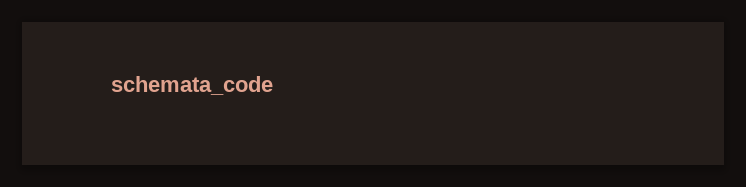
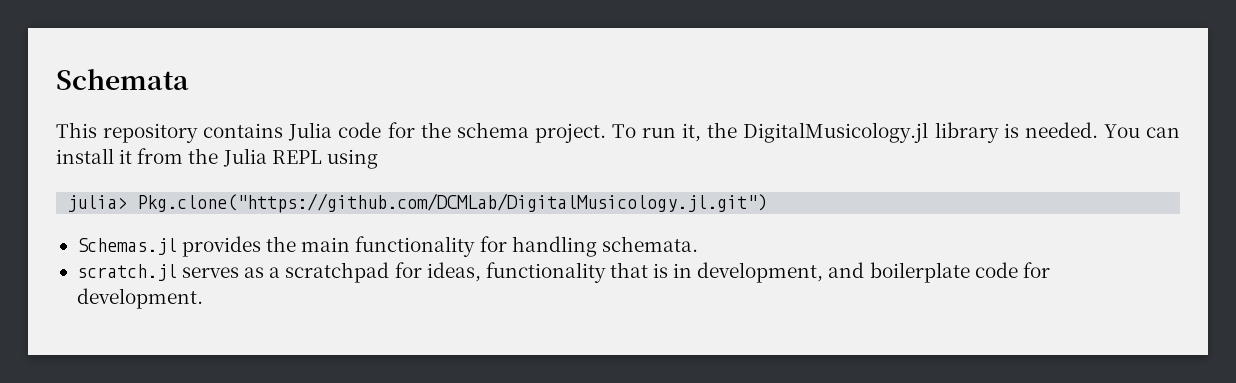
- schemata_code
+ Schemata
+ This repository contains Julia code for the schema project. To run it, the DigitalMusicology.jl library is needed. You can install it from the Julia REPL using
+ julia> Pkg.clone("https://github.com/DCMLab/DigitalMusicology.jl.git")
+ Schemas.jl provides the main functionality for handling schemata.
+ scratch.jl serves as a scratchpad for ideas, functionality that is in development, and boilerplate code for development.

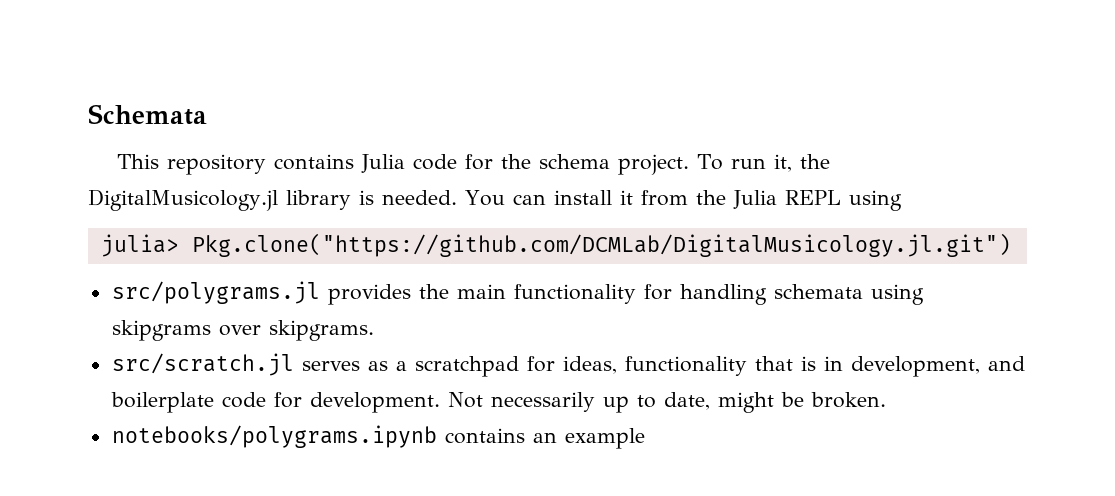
- Schemas.jl provides the main functionality for handling schemata.
- scratch.jl serves as a scratchpad for ideas, functionality that is in development, and boilerplate code for development.
+ src/polygrams.jl provides the main functionality for handling schemata using skipgrams over skipgrams.
+ src/scratch.jl serves as a scratchpad for ideas, functionality that is in development, and boilerplate code for development.
+ Not necessarily up to date, might be broken.
+ notebooks/polygrams.ipynb contains an example

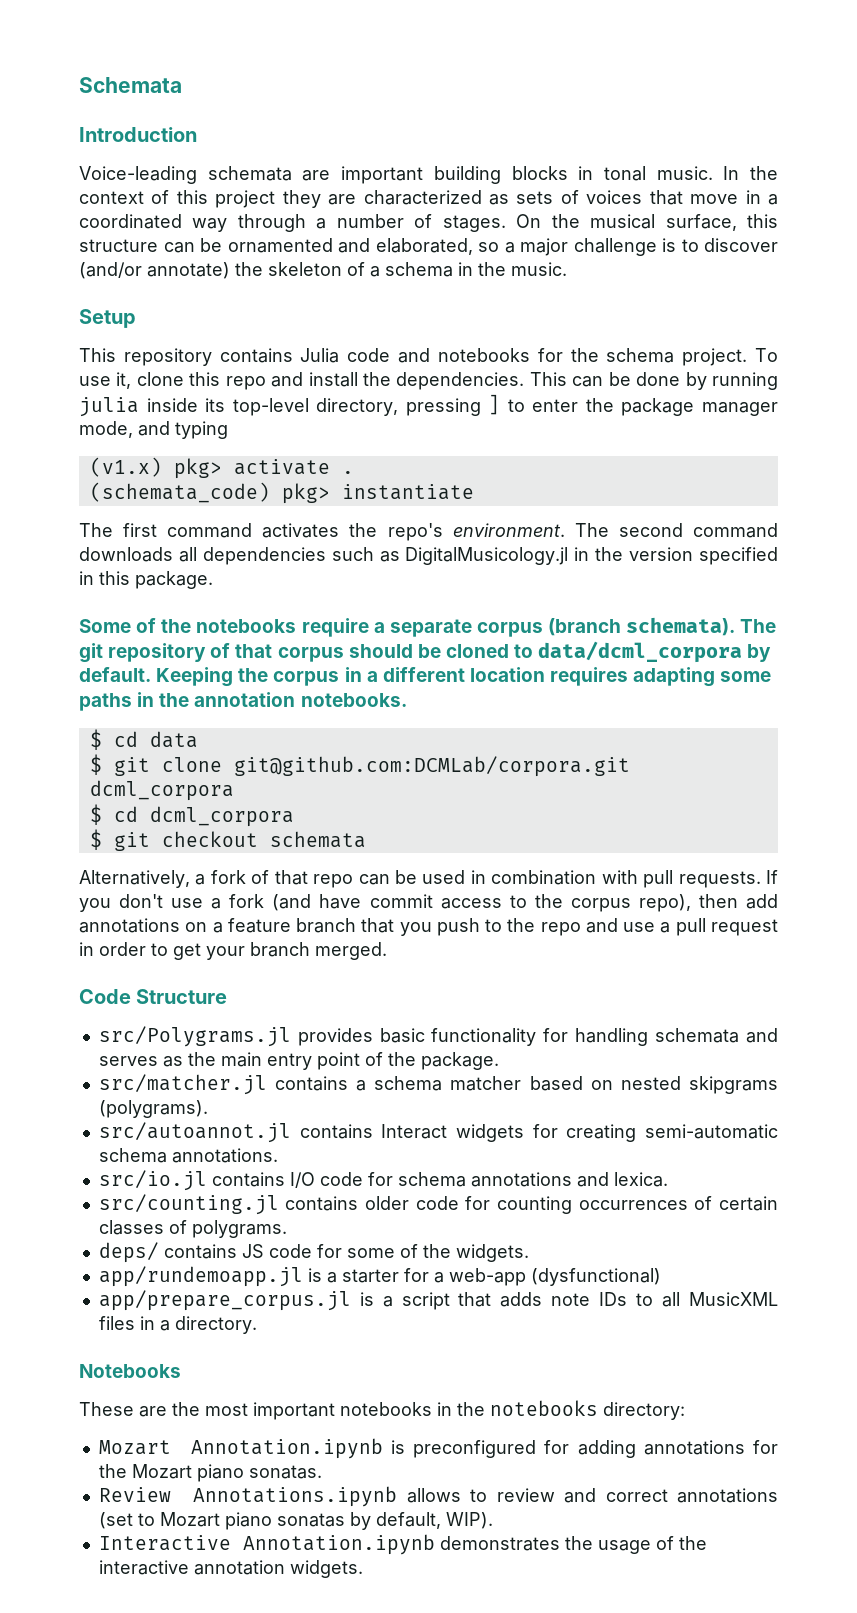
+ Introduction
+ Voice-leading schemata are important building blocks in tonal music. In the context of this project they are characterized as sets of voices that move in a coordinated way through a number of stages. On the musical surface, this structure can be ornamented and elaborated, so a major challenge is to discover (and/or annotate) the skeleton of a schema in the music.
+ Setup
- This repository contains Julia code for the schema project.
+ This repository contains Julia code and notebooks for the schema project.
- To run it, the DigitalMusicology.jl library is needed. You can install it from the Julia REPL using
- julia> Pkg.clone("https://github.com/DCMLab/DigitalMusicology.jl.git")
- src/polygrams.jl provides the main functionality for handling schemata using skipgrams over skipgrams.
- src/scratch.jl serves as a scratchpad for ideas, functionality that is in development, and boilerplate code for development. Not necessarily up to date, might be broken.
- notebooks/polygrams.ipynb contains an example
+ To use it, clone this repo and install the dependencies. This can be done by running julia inside its top-level directory, pressing ] to enter the package manager mode, and typing
+ (v1.x) pkg> activate .
+ (schemata_code) pkg> instantiate
+ The first command activates the repo's environment. The second command downloads all dependencies such as DigitalMusicology.jl in the version specified in this package.
+ Some of the notebooks require a separate corpus (branch schemata). The git repository of that corpus should be cloned to data/dcml_corpora by default. Keeping the corpus in a different location requires adapting some paths in the annotation notebooks.
+ $ cd data
+ $ git clone git@github.com:DCMLab/corpora.git dcml_corpora
+ $ cd dcml_corpora
+ $ git checkout schemata
+ Alternatively, a fork of that repo can be used in combination with pull requests. If you don't use a fork (and have commit access to the corpus repo), then add annotations on a feature branch that you push to the repo and use a pull request in order to get your branch merged.
+ Code Structure
+ src/Polygrams.jl provides basic functionality for handling schemata and serves as the main entry point of the package.
+ src/matcher.jl contains a schema matcher based on nested skipgrams (polygrams).
+ src/autoannot.jl contains Interact widgets for creating semi-automatic schema annotations.
+ src/io.jl contains I/O code for schema annotations and lexica.
+ src/counting.jl contains older code for counting occurrences of certain classes of polygrams.
+ deps/ contains JS code for some of the widgets.
+ app/rundemoapp.jl is a starter for a web-app (dysfunctional)
+ app/prepare_corpus.jl is a script that adds note IDs to all MusicXML files in a directory.
+ Notebooks
+ These are the most important notebooks in the notebooks directory:
+ Mozart Annotation.ipynb is preconfigured for adding annotations for the Mozart piano sonatas.
+ Review Annotations.ipynb allows to review and correct annotations (set to Mozart piano sonatas by default, WIP).
+ Interactive Annotation.ipynb demonstrates the usage of the interactive annotation widgets.

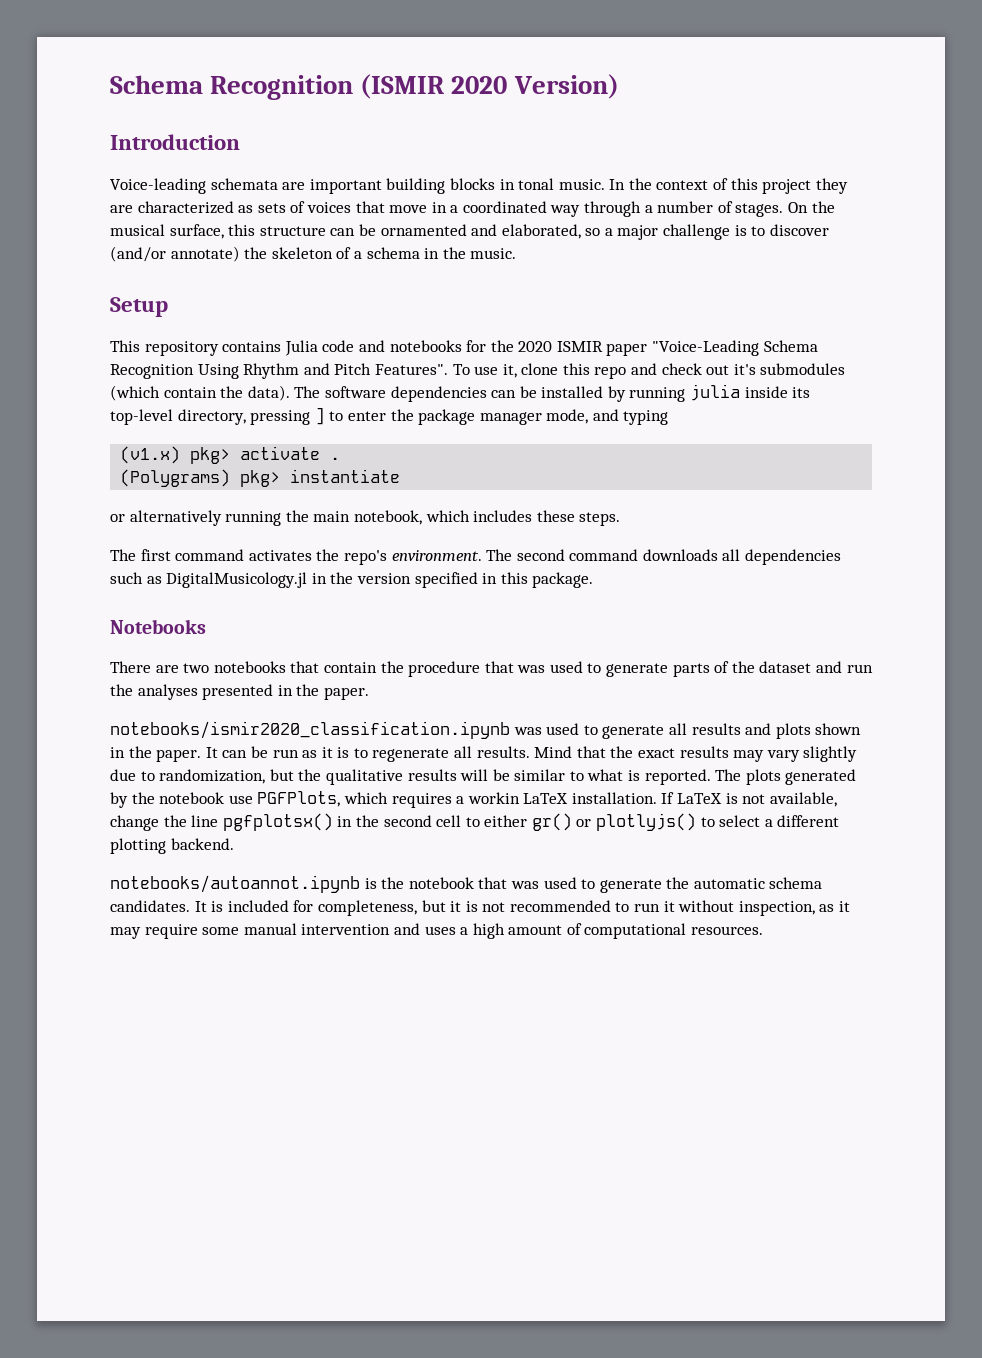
- Schemata
+ Schema Recognition (ISMIR 2020 Version)
- This repository contains Julia code and notebooks for the schema project.
+ This repository contains Julia code and notebooks for the 2020 ISMIR paper "Voice-Leading Schema Recognition Using Rhythm and Pitch Features".
- To use it, clone this repo and install the dependencies. This can be done by running julia inside its top-level directory, pressing ] to enter the package manager mode, and typing
+ To use it, clone this repo and check out it's submodules (which contain the data). The software dependencies can be installed by running julia inside its top-level directory, pressing ] to enter the package manager mode, and typing
- (schemata_code) pkg> instantiate
+ (Polygrams) pkg> instantiate
+ or alternatively running the main notebook, which includes these steps.
- Some of the notebooks require a separate corpus (branch schemata). The git repository of that corpus should be cloned to data/dcml_corpora by default. Keeping the corpus in a different location requires adapting some paths in the annotation notebooks.
- $ cd data
- $ git clone git@github.com:DCMLab/corpora.git dcml_corpora
- $ cd dcml_corpora
- $ git checkout schemata
- Alternatively, a fork of that repo can be used in combination with pull requests. If you don't use a fork (and have commit access to the corpus repo), then add annotations on a feature branch that you push to the repo and use a pull request in order to get your branch merged.
- Code Structure
- src/Polygrams.jl provides basic functionality for handling schemata and serves as the main entry point of the package.
- src/matcher.jl contains a schema matcher based on nested skipgrams (polygrams).
- src/autoannot.jl contains Interact widgets for creating semi-automatic schema annotations.
- src/io.jl contains I/O code for schema annotations and lexica.
- src/counting.jl contains older code for counting occurrences of certain classes of polygrams.
- deps/ contains JS code for some of the widgets.
- app/rundemoapp.jl is a starter for a web-app (dysfunctional)
- app/prepare_corpus.jl is a script that adds note IDs to all MusicXML files in a directory.
  Notebooks
- These are the most important notebooks in the notebooks directory:
- Mozart Annotation.ipynb is preconfigured for adding annotations for the Mozart piano sonatas.
- Review Annotations.ipynb allows to review and correct annotations (set to Mozart piano sonatas by default, WIP).
- Interactive Annotation.ipynb demonstrates the usage of the interactive annotation widgets.
+ There are two notebooks that contain the procedure that was used to generate parts of the dataset and run the analyses presented in the paper.
+ notebooks/ismir2020_classification.ipynb was used to generate all results and plots shown in the paper. It can be run as it is to regenerate all results. Mind that the exact results may vary slightly due to randomization, but the qualitative results will be similar to what is reported. The plots generated by the notebook use PGFPlots, which requires a workin LaTeX installation. If LaTeX is not available, change the line pgfplotsx() in the second cell to either gr() or plotlyjs() to select a different plotting backend.
+ notebooks/autoannot.ipynb is the notebook that was used to generate the automatic schema candidates. It is included for completeness, but it is not recommended to run it without inspection, as it may require some manual intervention and uses a high amount of computational resources.

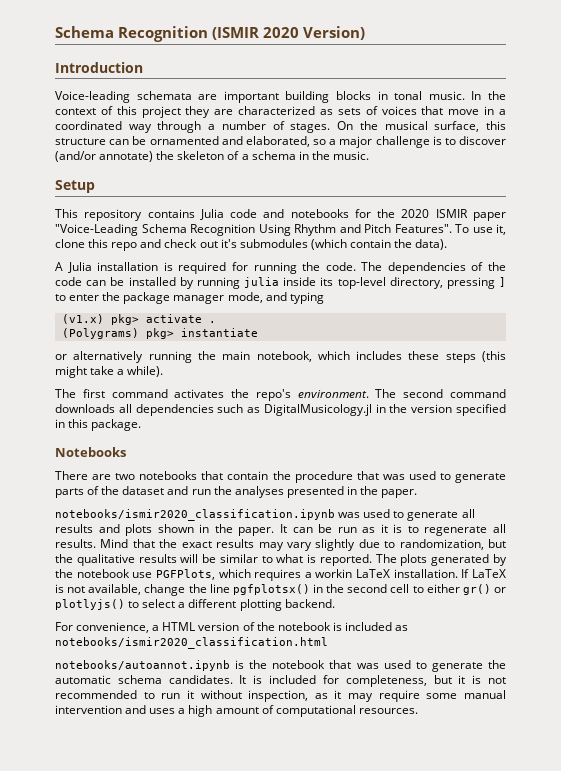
- To use it, clone this repo and check out it's submodules (which contain the data). The software dependencies can be installed by running julia inside its top-level directory, pressing ] to enter the package manager mode, and typing
+ To use it, clone this repo and check out it's submodules (which contain the data).
+ A Julia installation is required for running the code. The dependencies of the code can be installed by running julia inside its top-level directory, pressing ] to enter the package manager mode, and typing
- or alternatively running the main notebook, which includes these steps.
+ or alternatively running the main notebook, which includes these steps (this might take a while).
+ For convenience, a HTML version of the notebook is included as notebooks/ismir2020_classification.html

